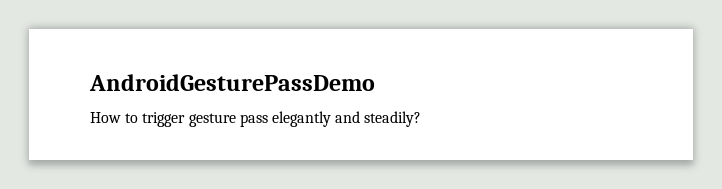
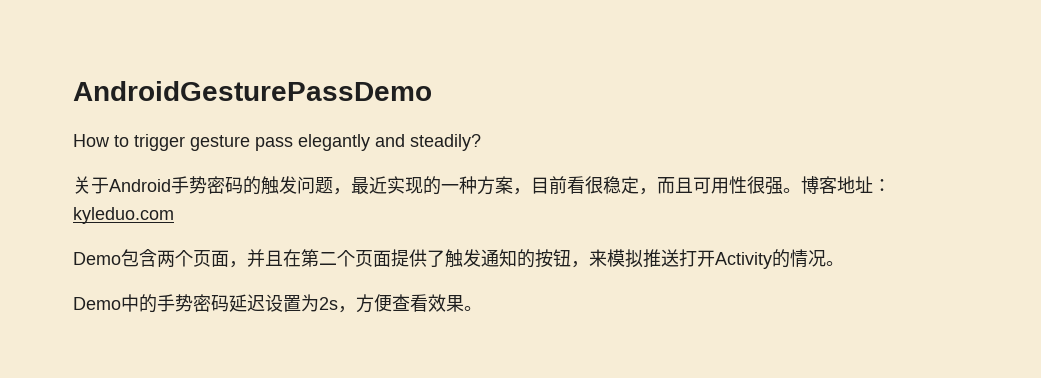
+ 关于Android手势密码的触发问题，最近实现的一种方案，目前看很稳定，而且可用性很强。博客地址：kyleduo.com
+ Demo包含两个页面，并且在第二个页面提供了触发通知的按钮，来模拟推送打开Activity的情况。
+ Demo中的手势密码延迟设置为2s，方便查看效果。

